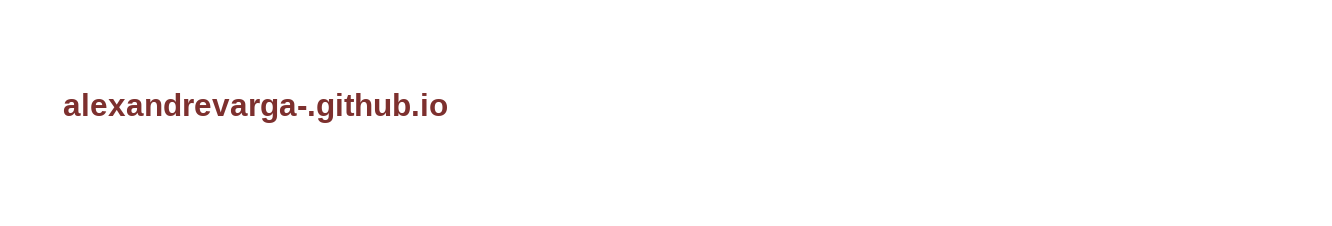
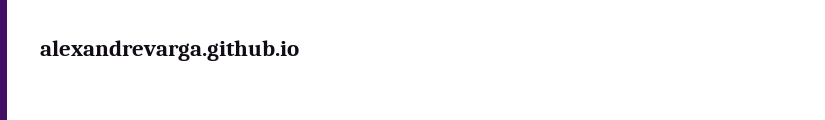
- alexandrevarga-.github.io
+ alexandrevarga.github.io

